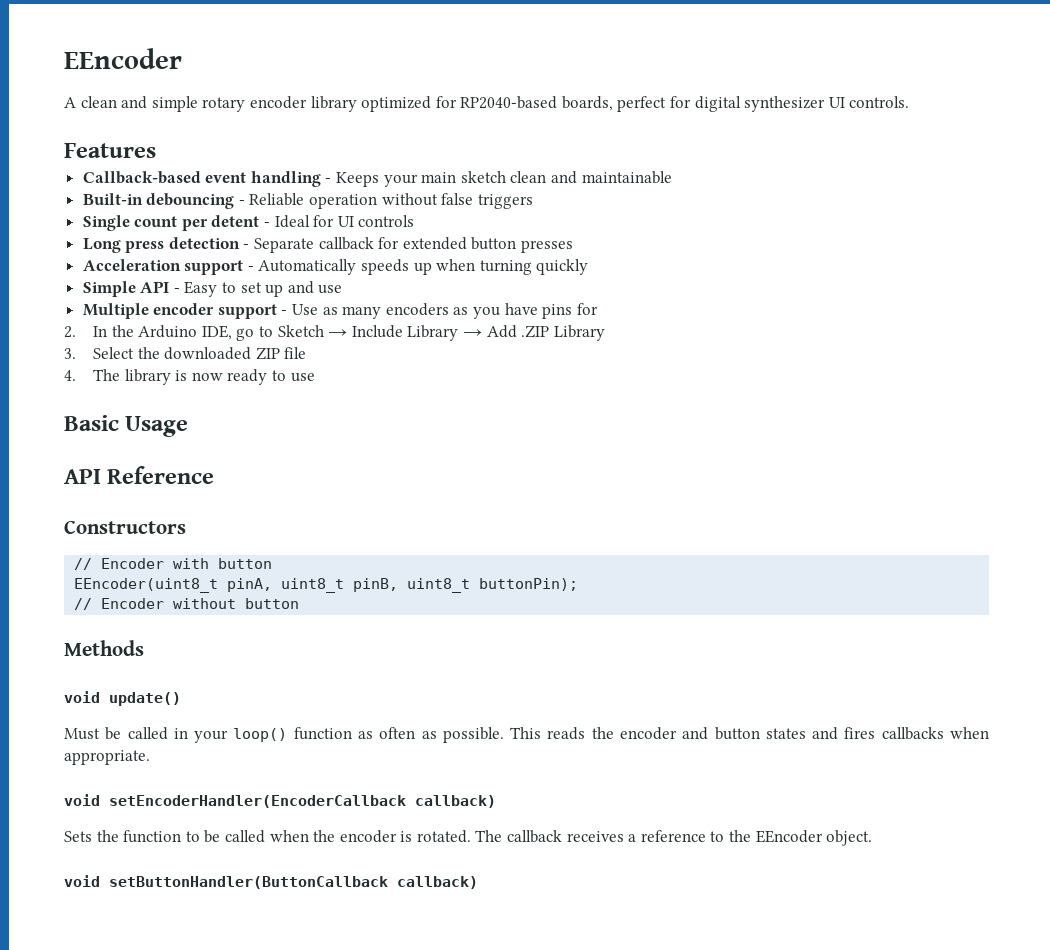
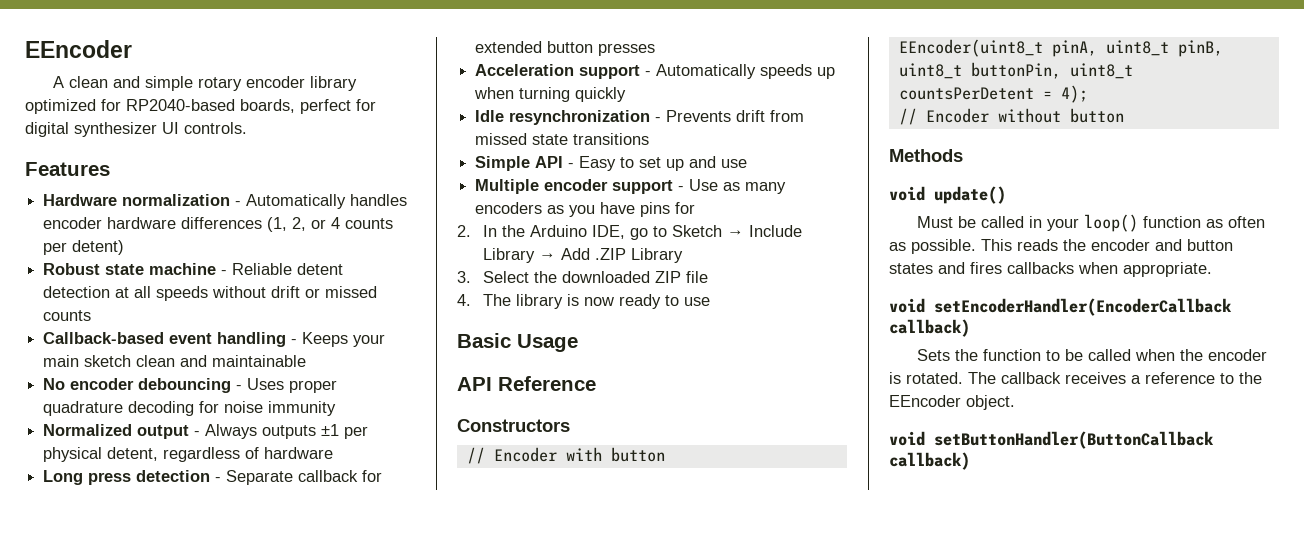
+ Hardware normalization - Automatically handles encoder hardware differences (1, 2, or 4 counts per detent)
+ Robust state machine - Reliable detent detection at all speeds without drift or missed counts
- Built-in debouncing - Reliable operation without false triggers
- Single count per detent - Ideal for UI controls
+ No encoder debouncing - Uses proper quadrature decoding for noise immunity
+ Normalized output - Always outputs ±1 per physical detent, regardless of hardware
+ Idle resynchronization - Prevents drift from missed state transitions
- EEncoder(uint8_t pinA, uint8_t pinB, uint8_t buttonPin);
+ EEncoder(uint8_t pinA, uint8_t pinB, uint8_t buttonPin, uint8_t countsPerDetent = 4);

